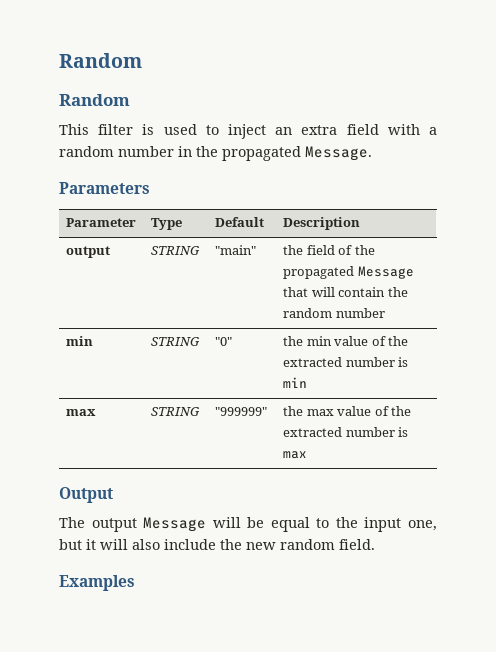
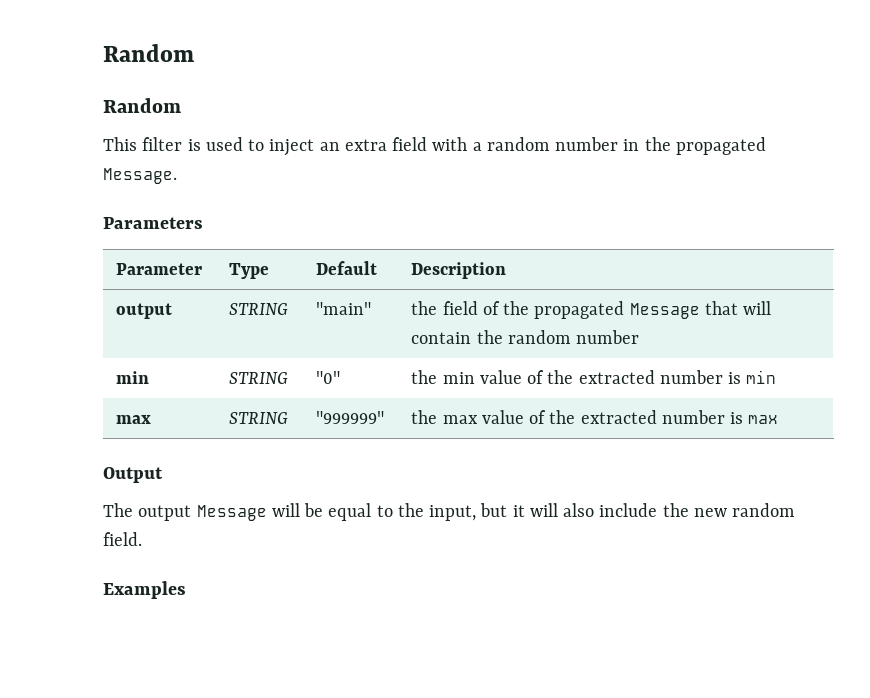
- The output Message will be equal to the input one, but it will also include the new random field.
+ The output Message will be equal to the input, but it will also include the new random field.

